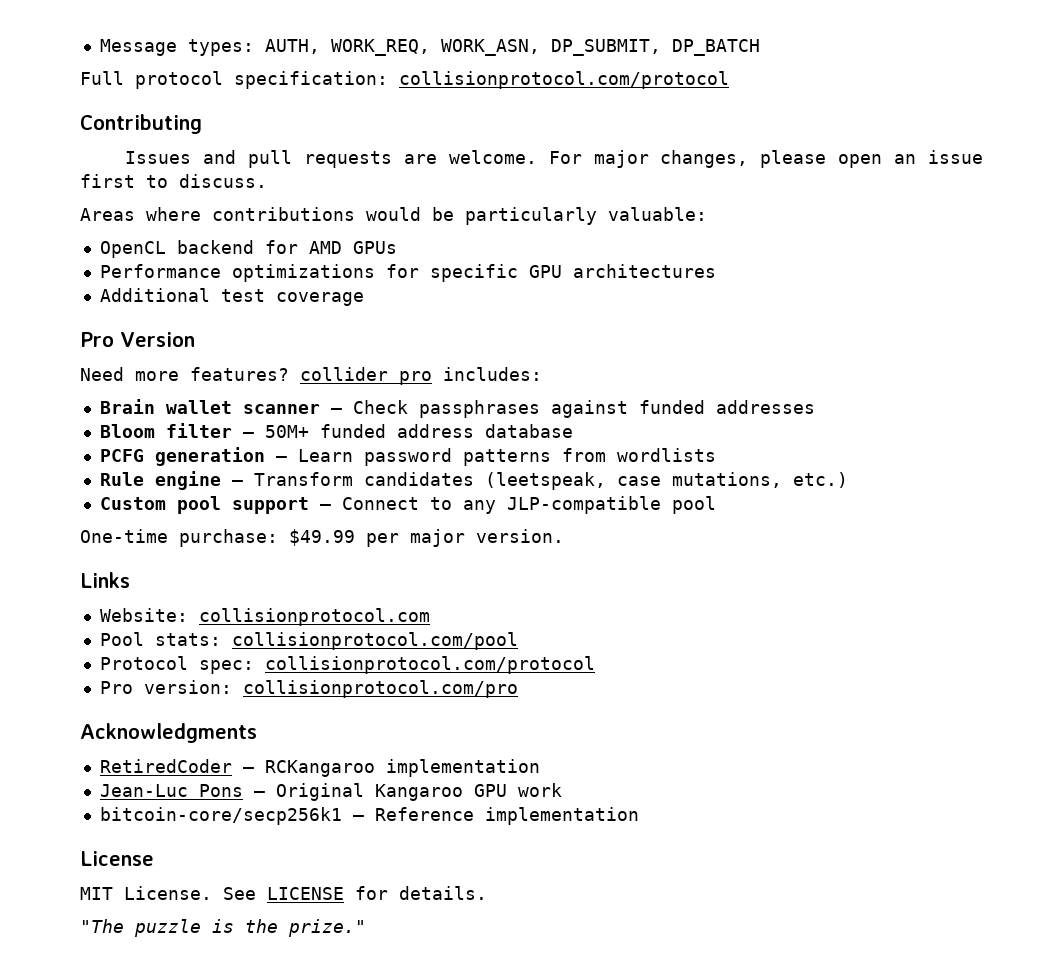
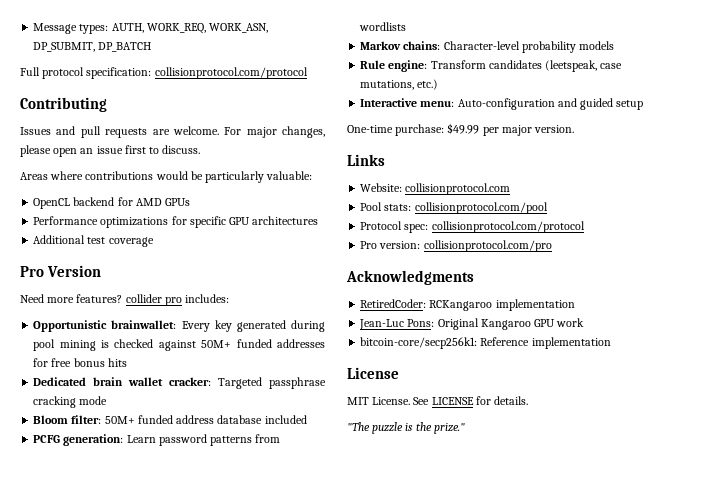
- Brain wallet scanner — Check passphrases against funded addresses
+ Opportunistic brainwallet: Every key generated during pool mining is checked against 50M+ funded addresses for free bonus hits
+ Dedicated brain wallet cracker: Targeted passphrase cracking mode
- Bloom filter — 50M+ funded address database
+ Bloom filter: 50M+ funded address database included
- PCFG generation — Learn password patterns from wordlists
+ PCFG generation: Learn password patterns from wordlists
+ Markov chains: Character-level probability models
- Rule engine — Transform candidates (leetspeak, case mutations, etc.)
+ Rule engine: Transform candidates (leetspeak, case mutations, etc.)
- Custom pool support — Connect to any JLP-compatible pool
+ Interactive menu: Auto-configuration and guided setup
- RetiredCoder — RCKangaroo implementation
+ RetiredCoder: RCKangaroo implementation
- Jean-Luc Pons — Original Kangaroo GPU work
+ Jean-Luc Pons: Original Kangaroo GPU work
- bitcoin-core/secp256k1 — Reference implementation
+ bitcoin-core/secp256k1: Reference implementation

